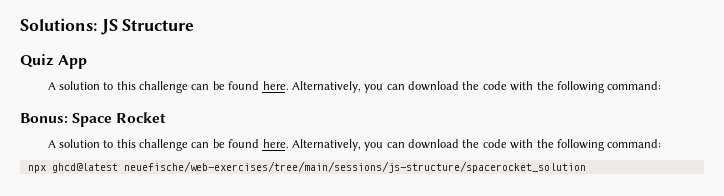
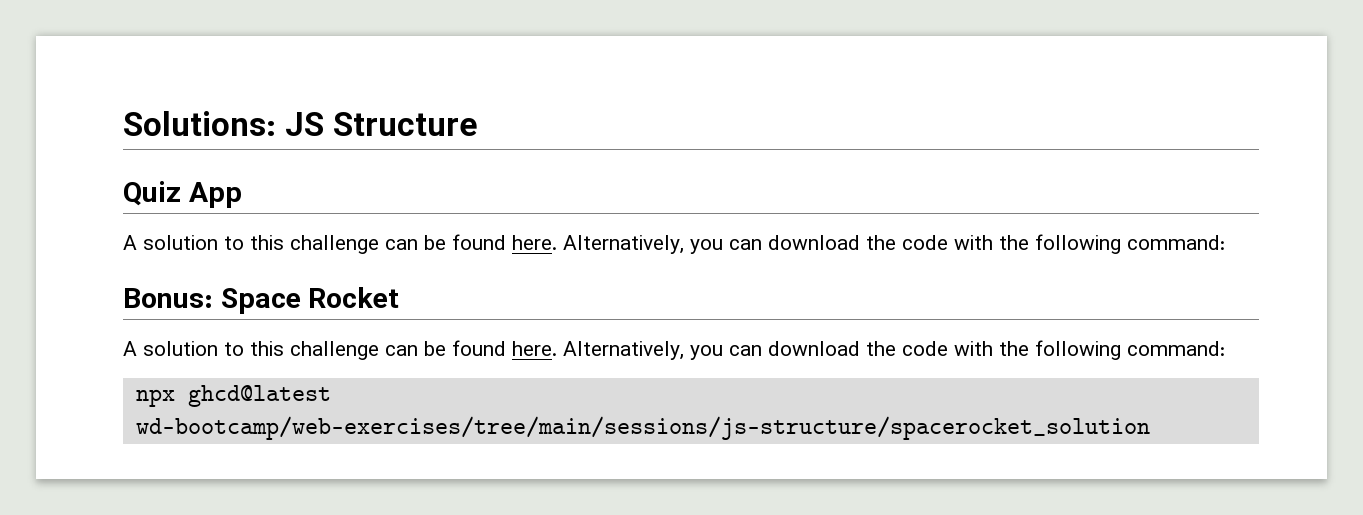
- npx ghcd@latest neuefische/web-exercises/tree/main/sessions/js-structure/spacerocket_solution
+ npx ghcd@latest wd-bootcamp/web-exercises/tree/main/sessions/js-structure/spacerocket_solution

